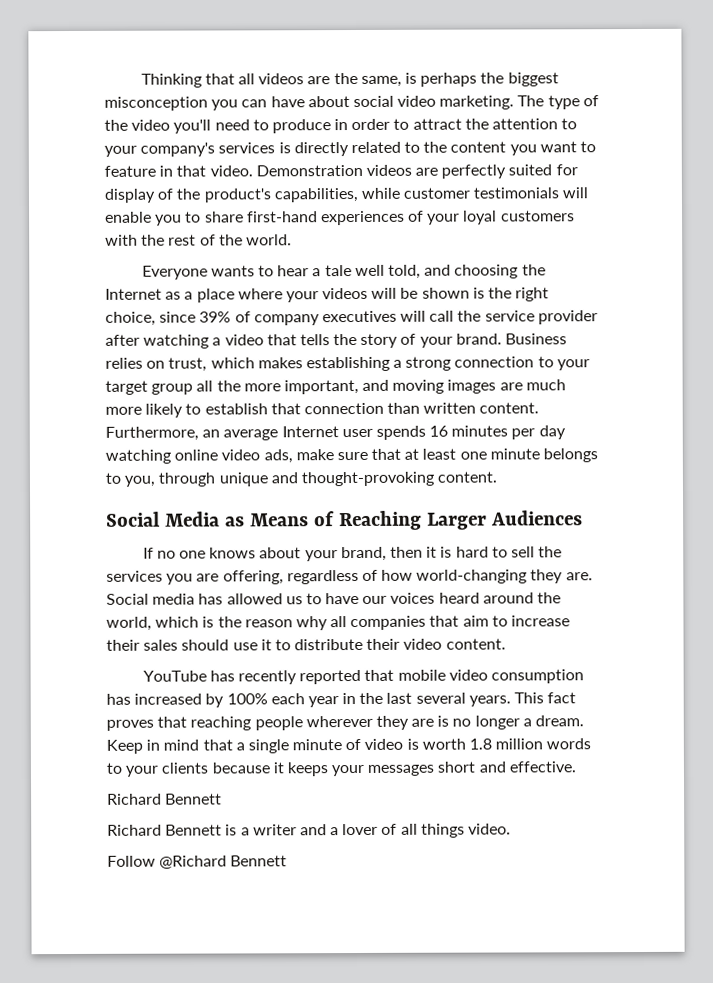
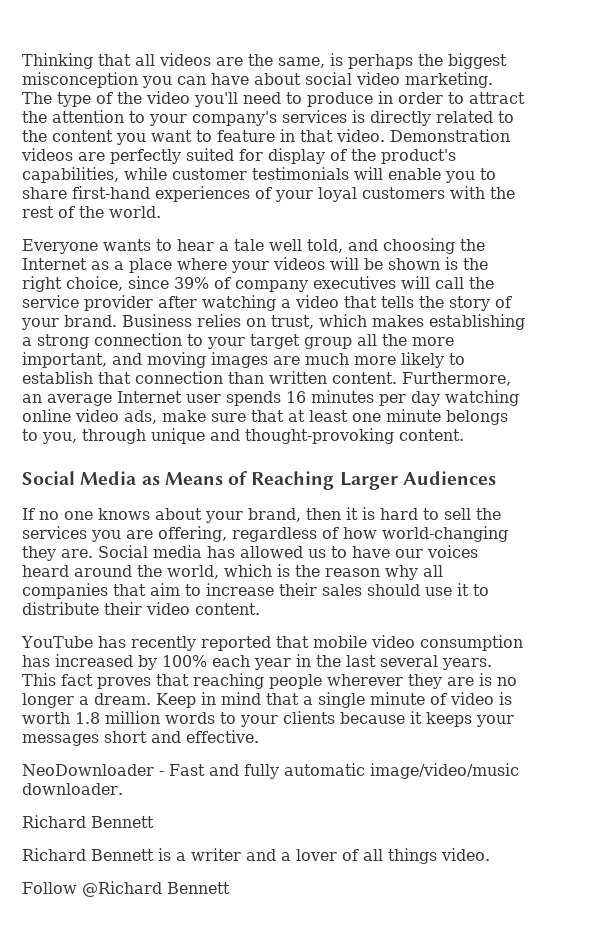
+ NeoDownloader - Fast and fully automatic image/video/music downloader.

